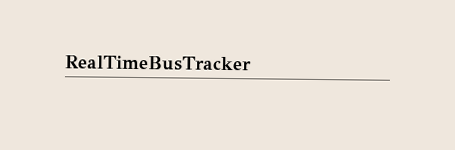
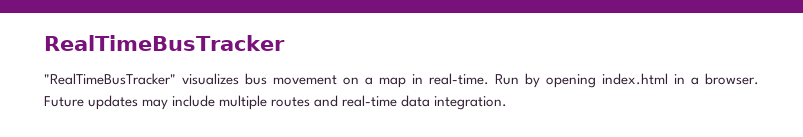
+ "RealTimeBusTracker" visualizes bus movement on a map in real-time. Run by opening index.html in a browser. Future updates may include multiple routes and real-time data integration.

